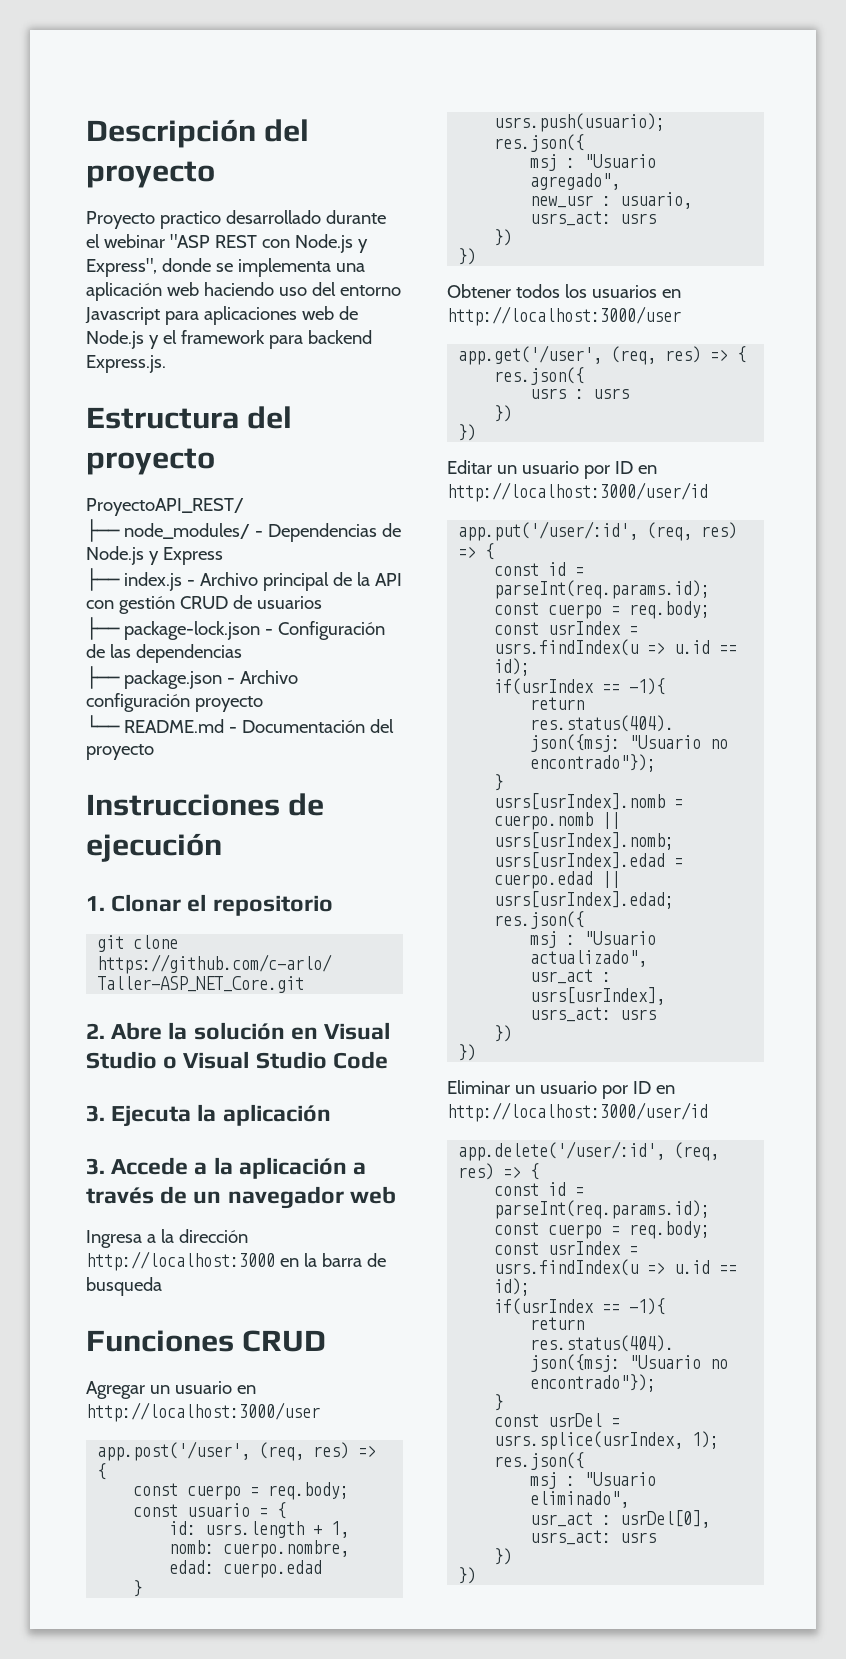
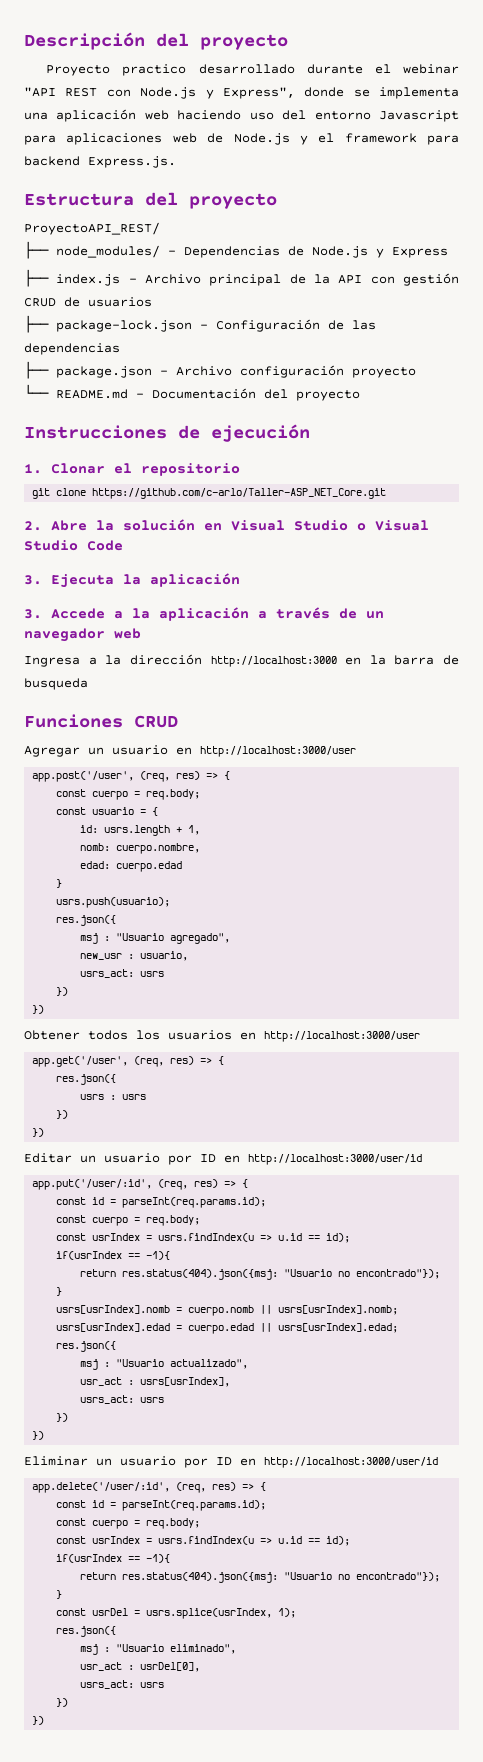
- Proyecto practico desarrollado durante el webinar "ASP REST con Node.js y Express", donde se implementa una aplicación web haciendo uso del entorno Javascript para aplicaciones web de Node.js y el framework para backend Express.js.
+ Proyecto practico desarrollado durante el webinar "API REST con Node.js y Express", donde se implementa una aplicación web haciendo uso del entorno Javascript para aplicaciones web de Node.js y el framework para backend Express.js.

